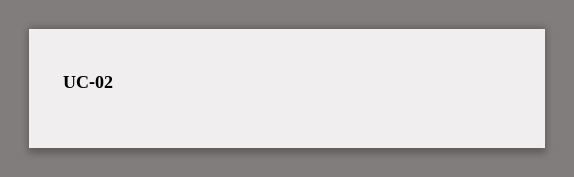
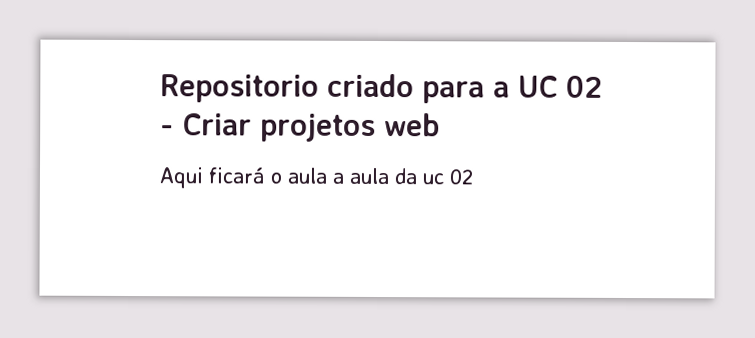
- UC-02
+ Repositorio criado para a UC 02 - Criar projetos web
+ Aqui ficará o aula a aula da uc 02

